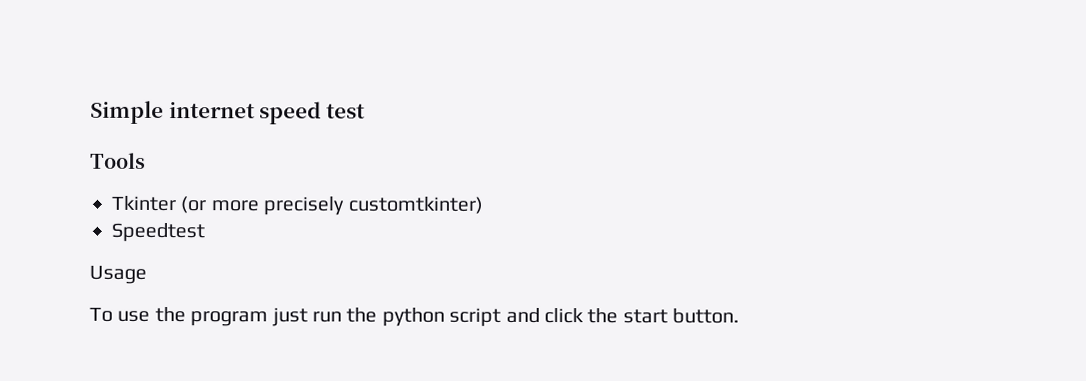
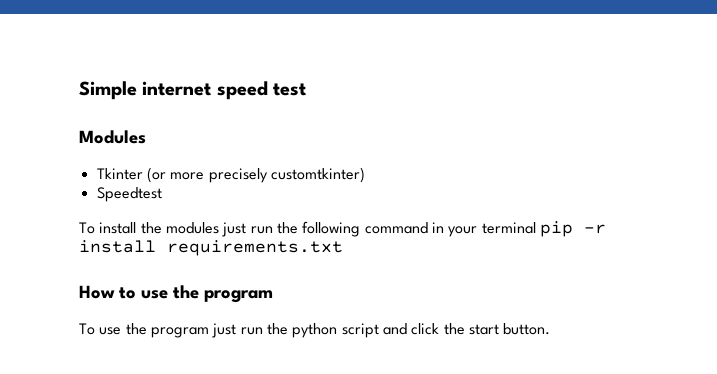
- Tools
+ Modules
- Usage
+ To install the modules just run the following command in your terminal pip -r install requirements.txt
+ How to use the program

